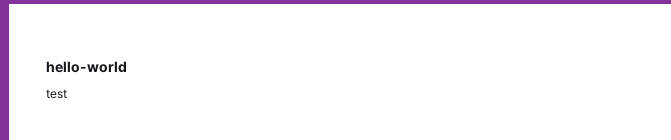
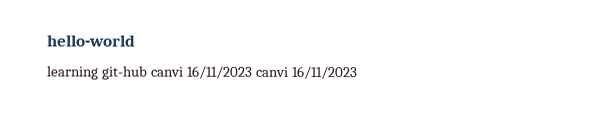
- test
+ learning git-hub canvi 16/11/2023 canvi 16/11/2023

